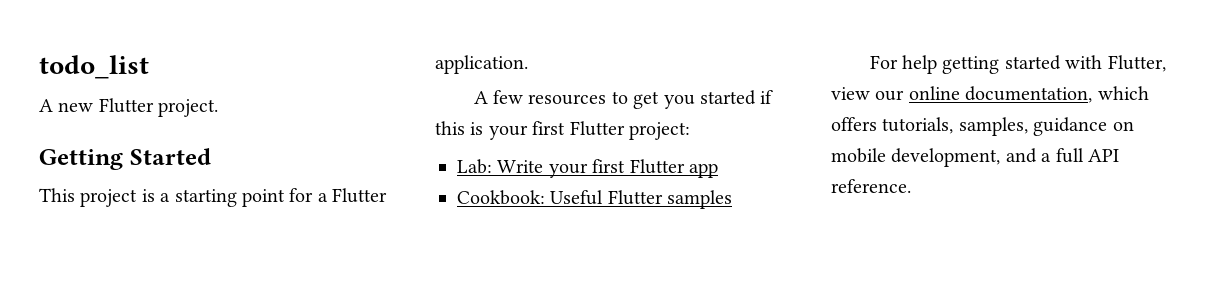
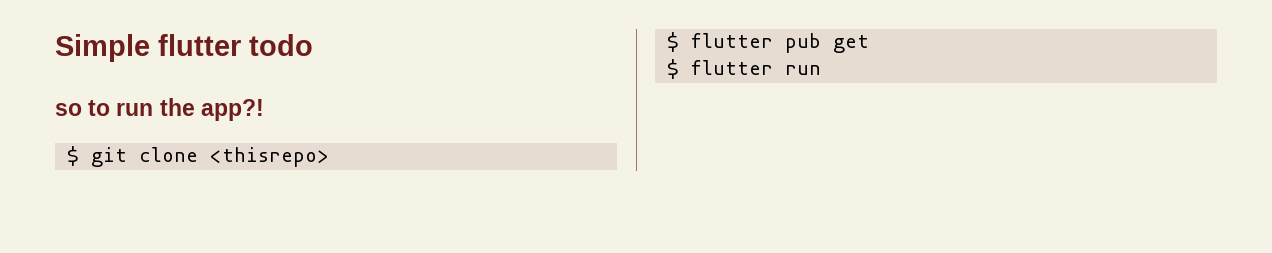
- todo_list
- A new Flutter project.
- Getting Started
- This project is a starting point for a Flutter application.
- A few resources to get you started if this is your first Flutter project:
- Lab: Write your first Flutter app
- Cookbook: Useful Flutter samples
- For help getting started with Flutter, view our online documentation, which offers tutorials, samples, guidance on mobile development, and a full API reference.
+ Simple flutter todo
+ so to run the app?!
+ $ git clone <thisrepo>
+ $ flutter pub get
+ $ flutter run

